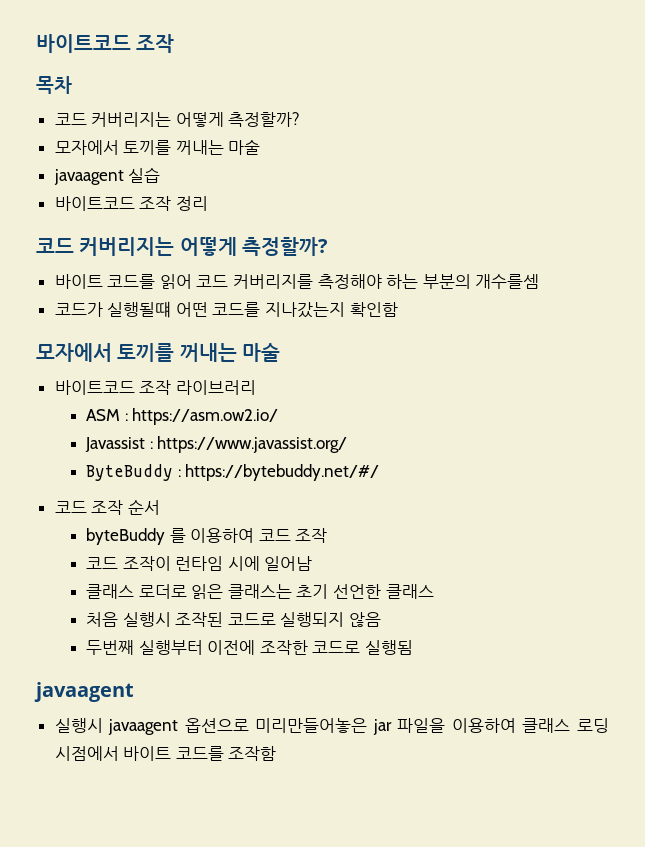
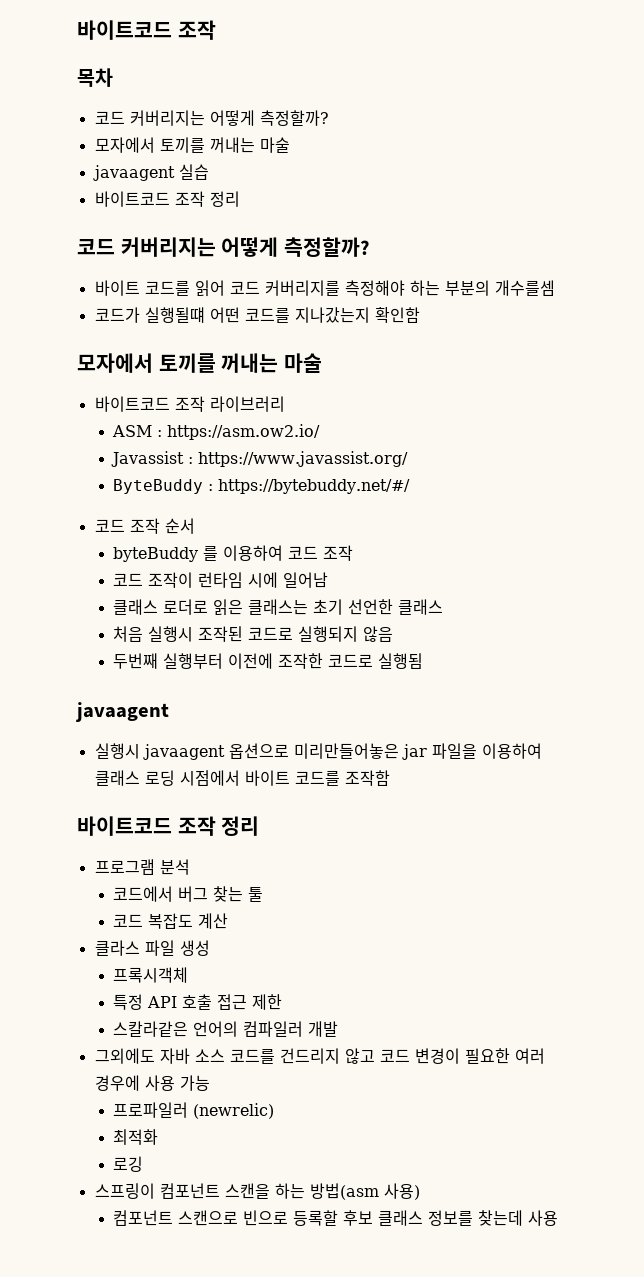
  실행시 javaagent 옵션으로 미리만들어놓은 jar 파일을 이용하여 클래스 로딩 시점에서 바이트 코드를 조작함
+ 바이트코드 조작 정리
+ 프로그램 분석
+ 코드에서 버그 찾는 툴
+ 코드 복잡도 계산
+ 클라스 파일 생성
+ 프록시객체
+ 특정 API 호출 접근 제한
+ 스칼라같은 언어의 컴파일러 개발
+ 그외에도 자바 소스 코드를 건드리지 않고 코드 변경이 필요한 여러 경우에 사용 가능
+ 프로파일러 (newrelic)
+ 최적화
+ 로깅
+ 스프링이 컴포넌트 스캔을 하는 방법(asm 사용)
+ 컴포넌트 스캔으로 빈으로 등록할 후보 클래스 정보를 찾는데 사용

